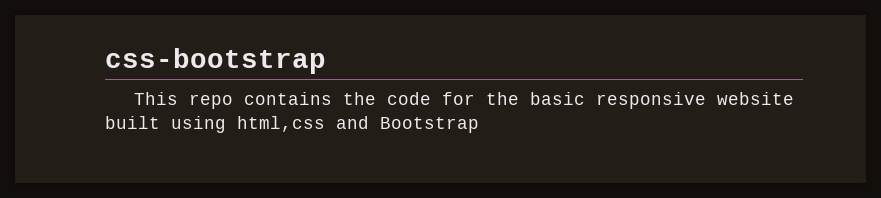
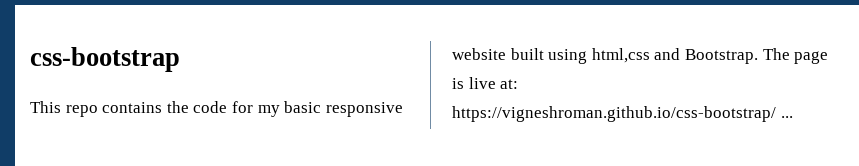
- This repo contains the code for the basic responsive website built using html,css and Bootstrap
+ This repo contains the code for my basic responsive website built using html,css and Bootstrap. The page is live at: https://vigneshroman.github.io/css-bootstrap/ ...

